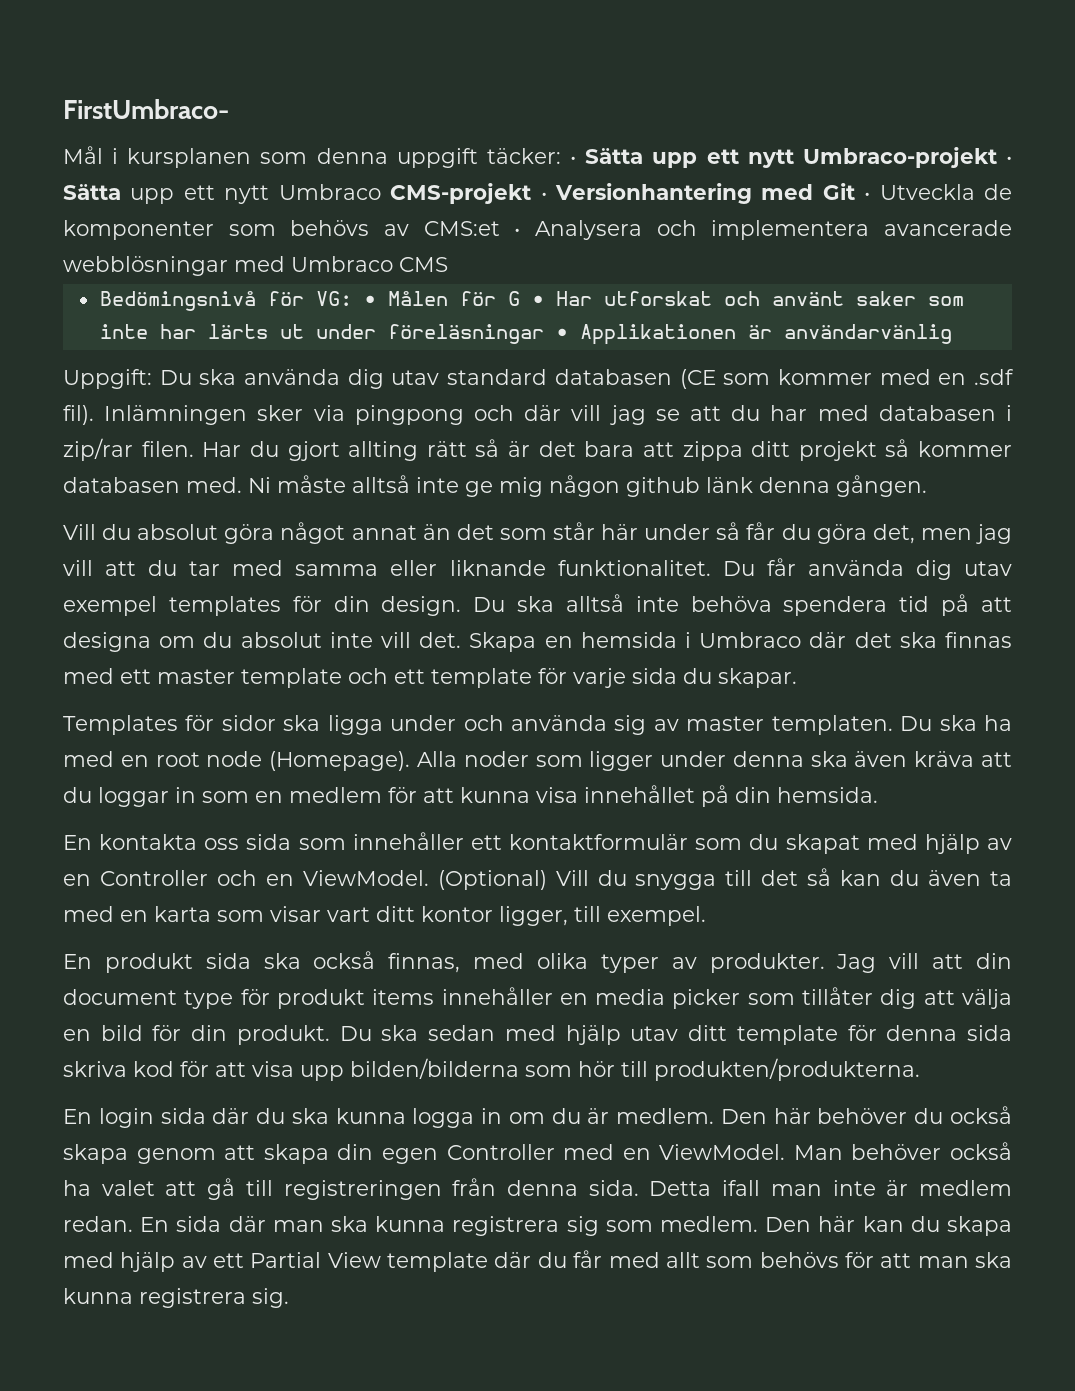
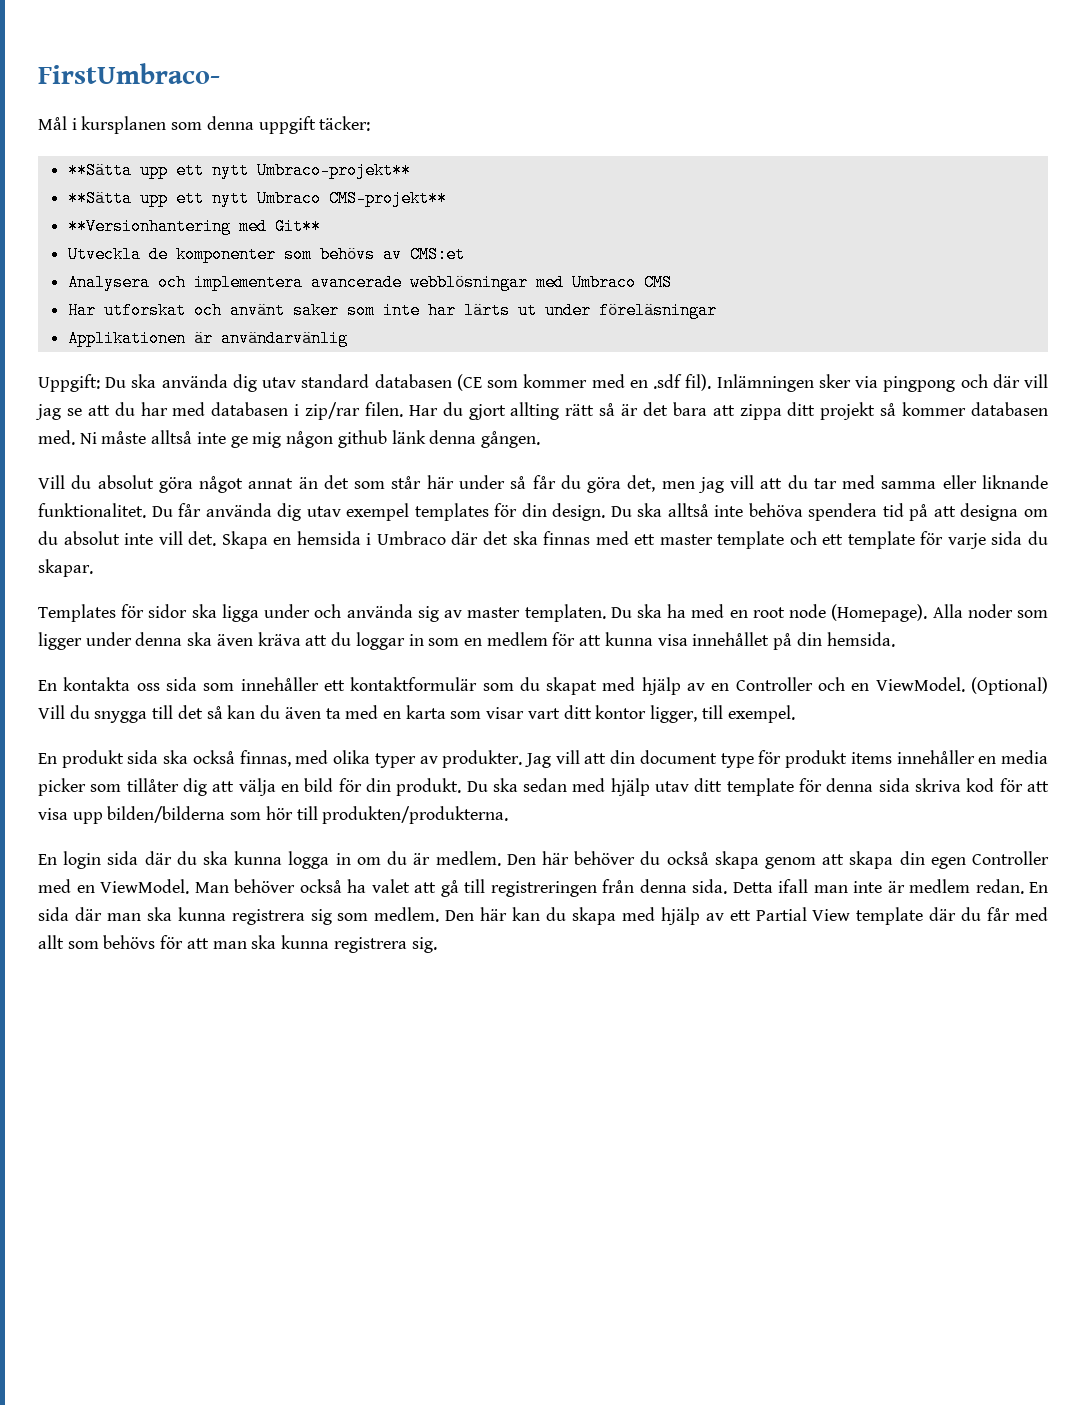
- Mål i kursplanen som denna uppgift täcker: • Sätta upp ett nytt Umbraco-projekt • Sätta upp ett nytt Umbraco CMS-projekt • Versionhantering med Git • Utveckla de komponenter som behövs av CMS:et • Analysera och implementera avancerade webblösningar med Umbraco CMS
+ Mål i kursplanen som denna uppgift täcker:
+ **Sätta upp ett nytt Umbraco-projekt**
+ **Sätta upp ett nytt Umbraco CMS-projekt**
+ **Versionhantering med Git**
+ Utveckla de komponenter som behövs av CMS:et
+ Analysera och implementera avancerade webblösningar med Umbraco CMS
- Bedömingsnivå för VG: • Målen för G • Har utforskat och använt saker som inte har lärts ut under föreläsningar • Applikationen är användarvänlig
+ Har utforskat och använt saker som inte har lärts ut under föreläsningar
+ Applikationen är användarvänlig

